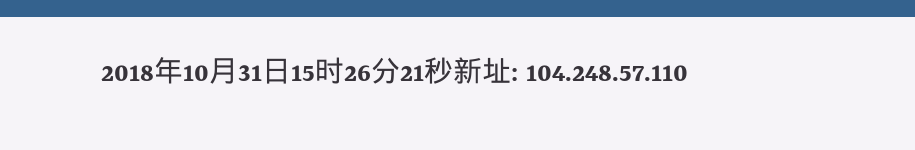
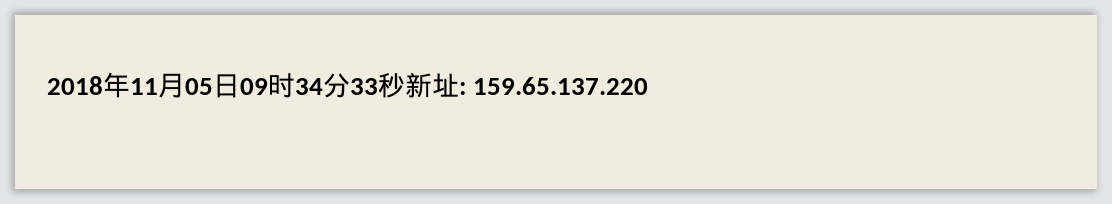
- 2018年10月31日15时26分21秒新址: 104.248.57.110
+ 2018年11月05日09时34分33秒新址: 159.65.137.220

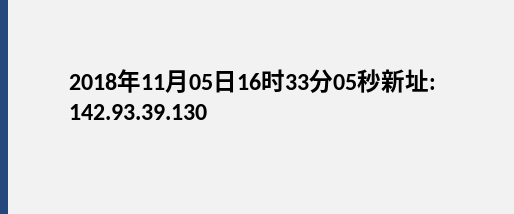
- 2018年11月05日09时34分33秒新址: 159.65.137.220
+ 2018年11月05日16时33分05秒新址: 142.93.39.130

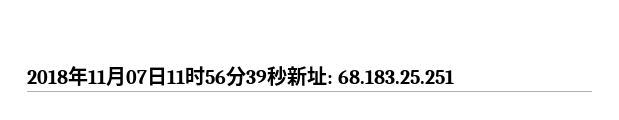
- 2018年11月05日16时33分05秒新址: 142.93.39.130
+ 2018年11月07日11时56分39秒新址: 68.183.25.251

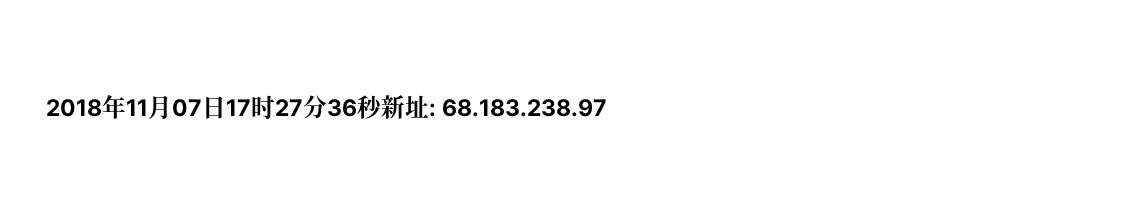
- 2018年11月07日11时56分39秒新址: 68.183.25.251
+ 2018年11月07日17时27分36秒新址: 68.183.238.97

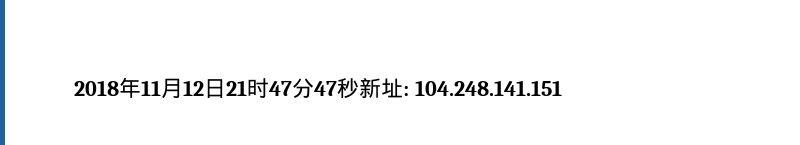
- 2018年11月07日17时27分36秒新址: 68.183.238.97
+ 2018年11月12日21时47分47秒新址: 104.248.141.151

